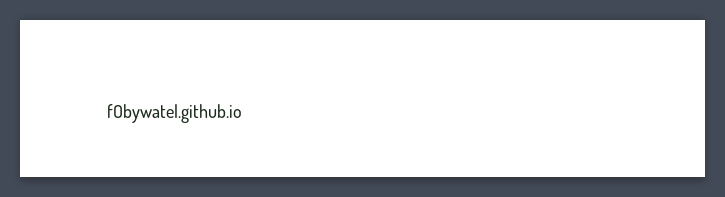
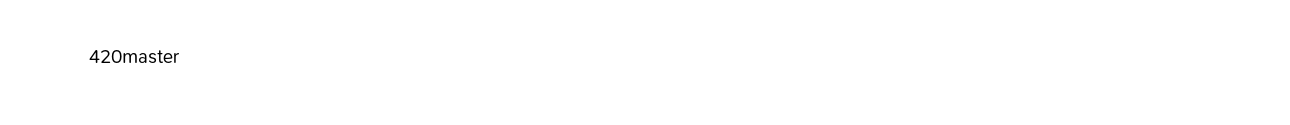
- fObywatel.github.io
+ 420master

